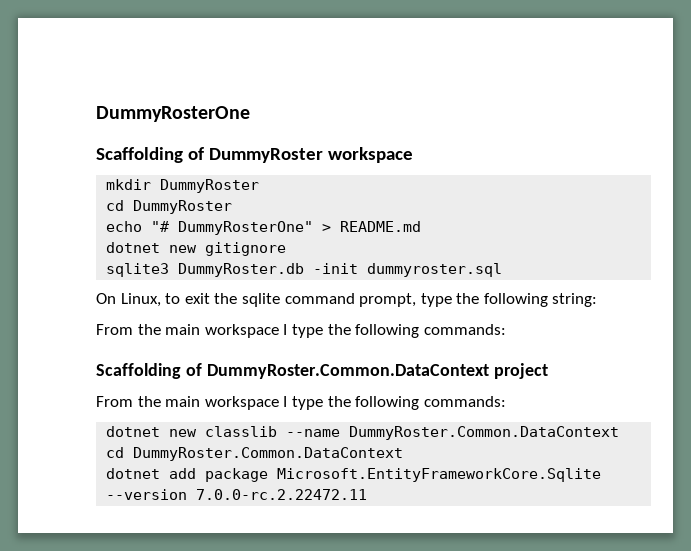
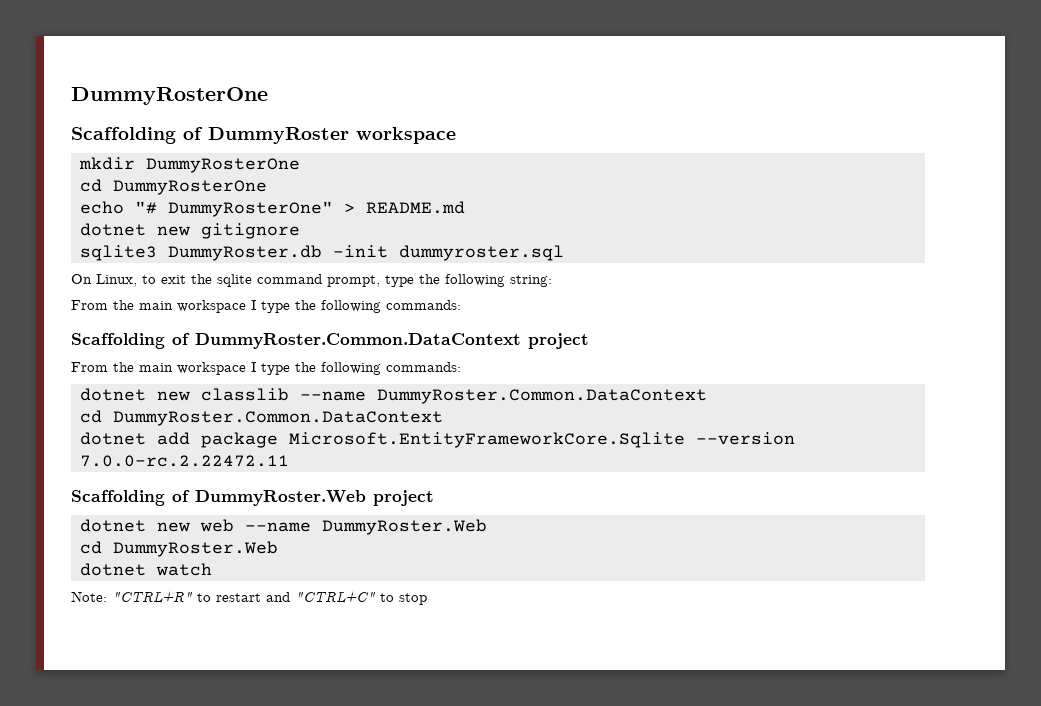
- mkdir DummyRoster
- cd DummyRoster
+ mkdir DummyRosterOne
+ cd DummyRosterOne
+ Scaffolding of DummyRoster.Web project
+ dotnet new web --name DummyRoster.Web
+ cd DummyRoster.Web
+ dotnet watch
+ Note: "CTRL+R" to restart and "CTRL+C" to stop

